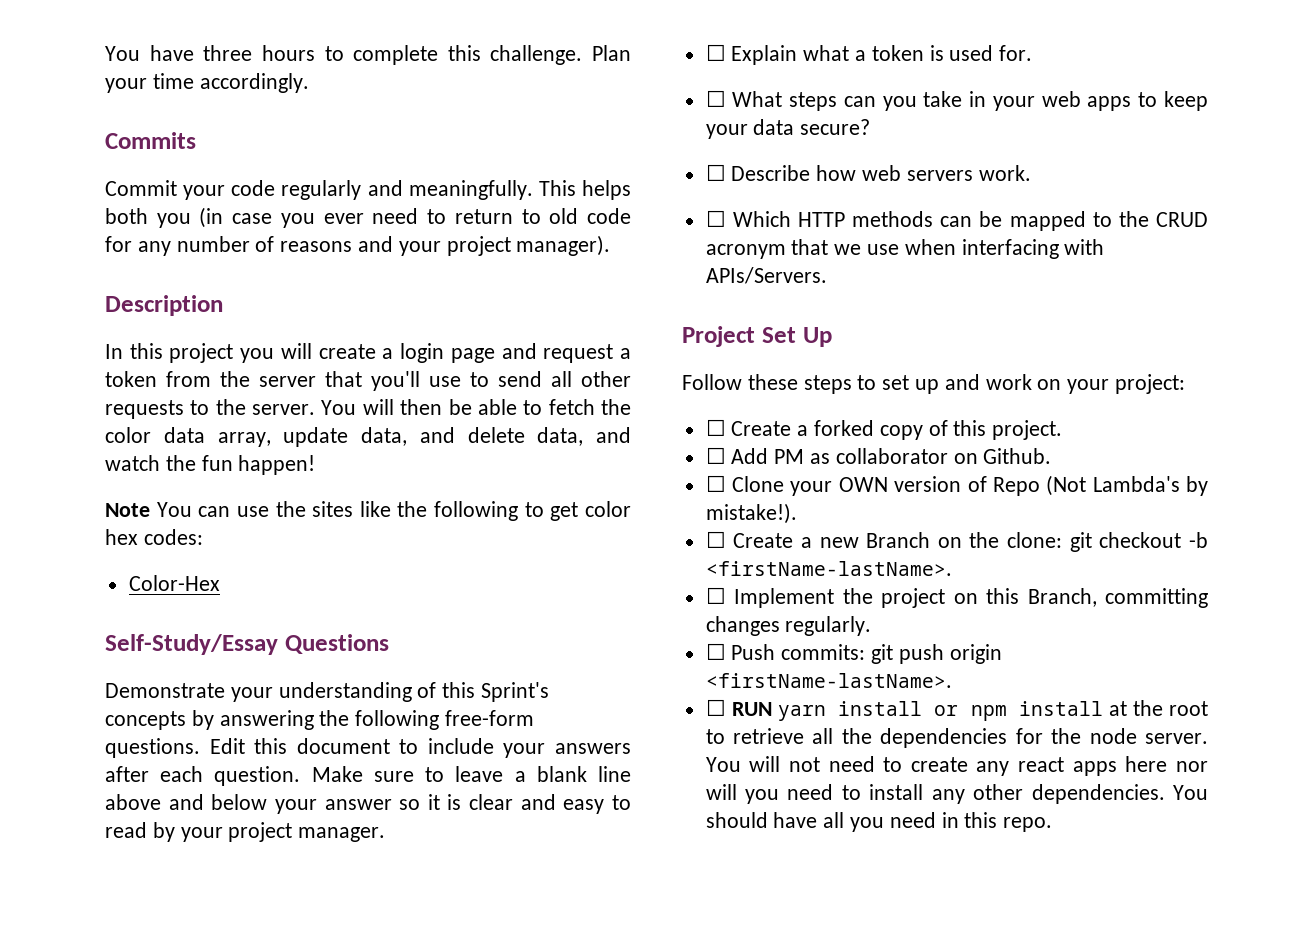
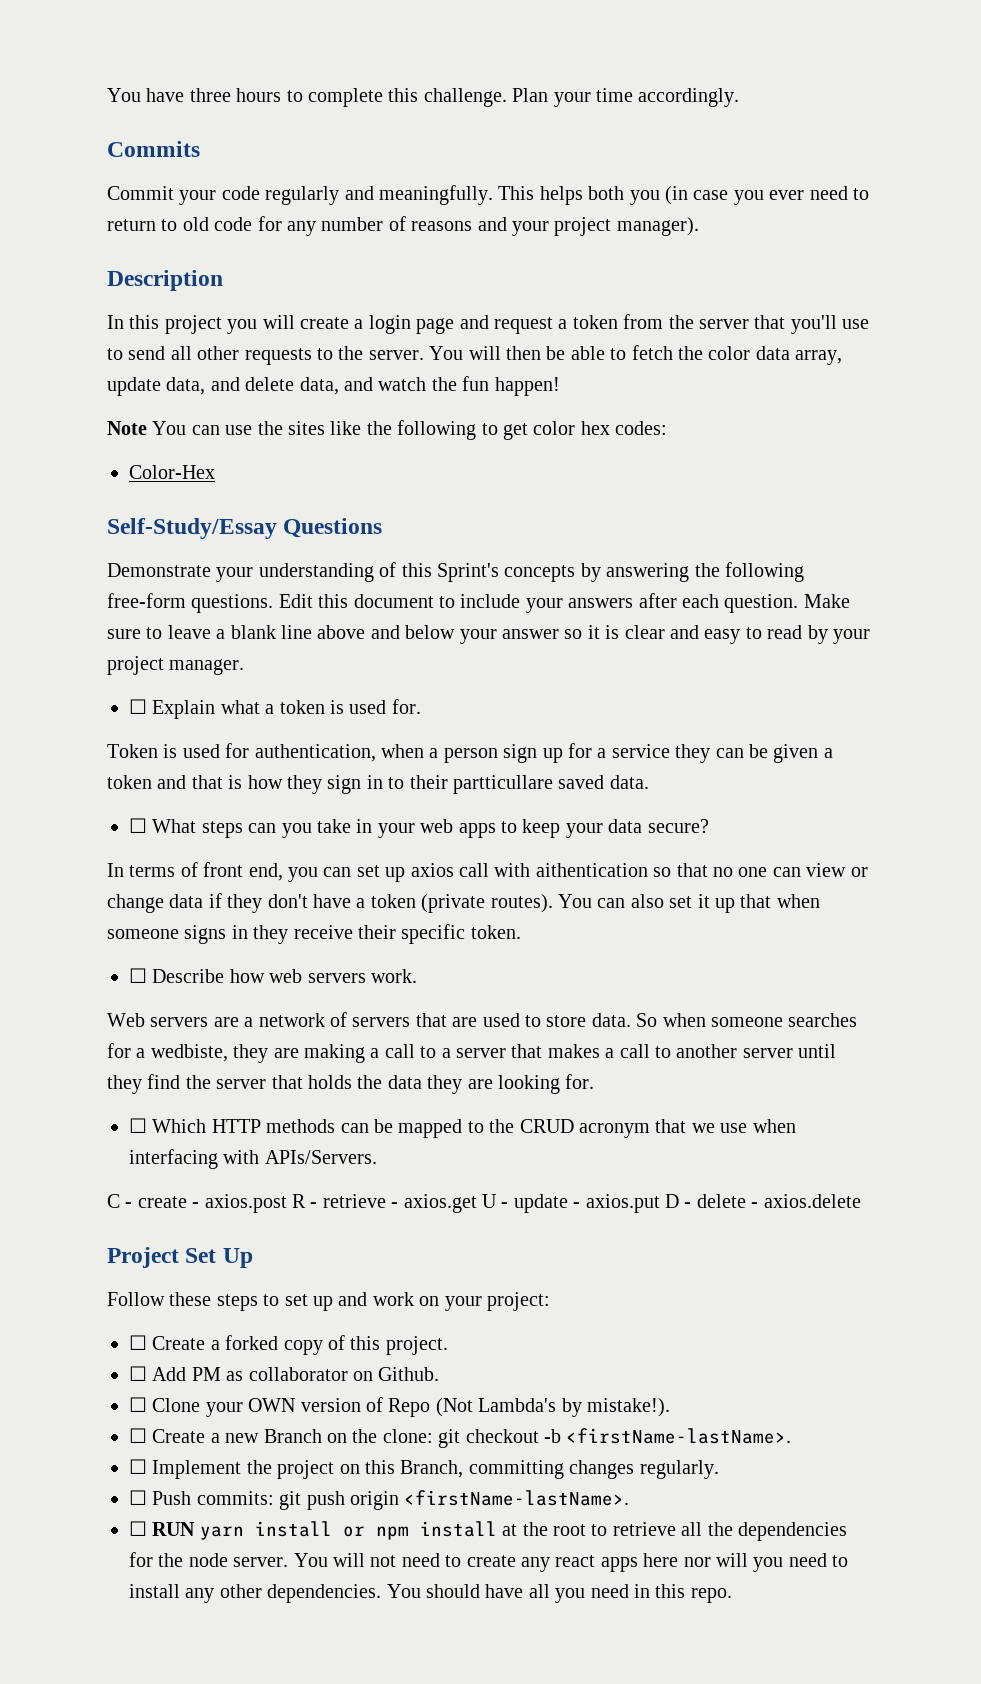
+ Token is used for authentication, when a person sign up for a service they can be given a token and that is how they sign in to their partticullare saved data.
+ In terms of front end, you can set up axios call with aithentication so that no one can view or change data if they don't have a token (private routes). You can also set it up that when someone signs in they receive their specific token.
+ Web servers are a network of servers that are used to store data. So when someone searches for a wedbiste, they are making a call to a server that makes a call to another server until they find the server that holds the data they are looking for.
+ C - create - axios.post R - retrieve - axios.get U - update - axios.put D - delete - axios.delete

